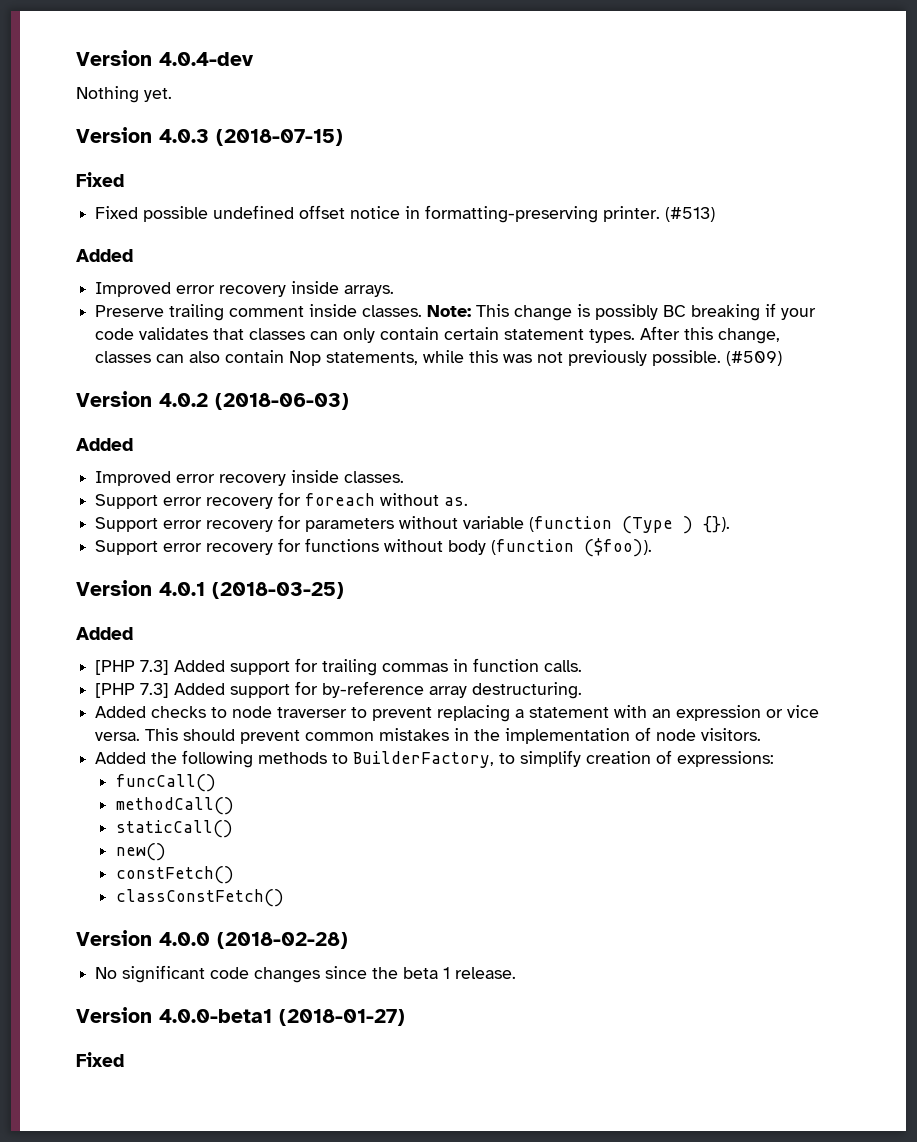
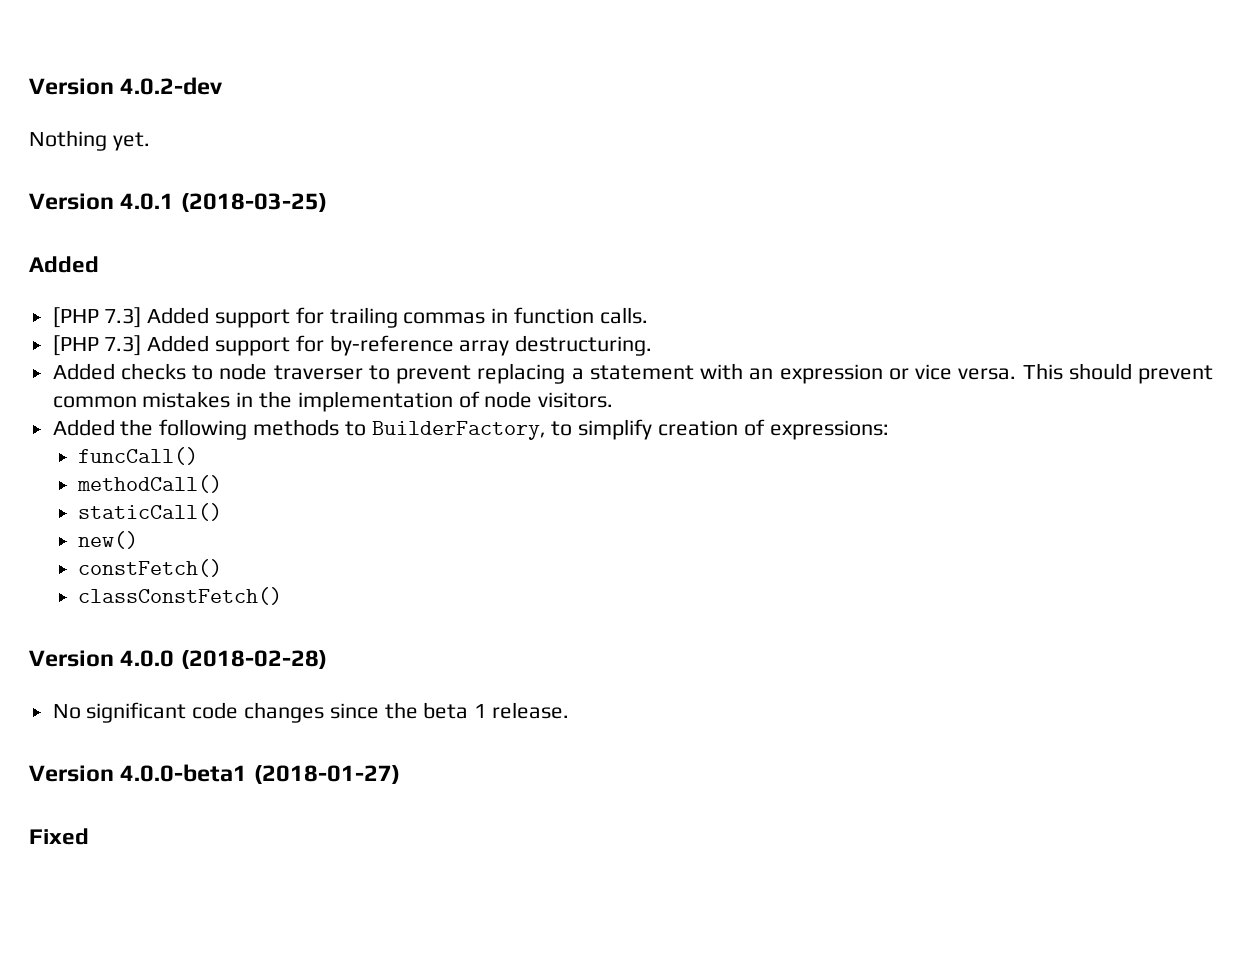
- Version 4.0.4-dev
+ Version 4.0.2-dev
- Version 4.0.3 (2018-07-15)
- Fixed
- Fixed possible undefined offset notice in formatting-preserving printer. (#513)
- Added
- Improved error recovery inside arrays.
- Preserve trailing comment inside classes. Note: This change is possibly BC breaking if your code validates that classes can only contain certain statement types. After this change, classes can also contain Nop statements, while this was not previously possible. (#509)
- Version 4.0.2 (2018-06-03)
- Added
- Improved error recovery inside classes.
- Support error recovery for foreach without as.
- Support error recovery for parameters without variable (function (Type ) {}).
- Support error recovery for functions without body (function ($foo)).

